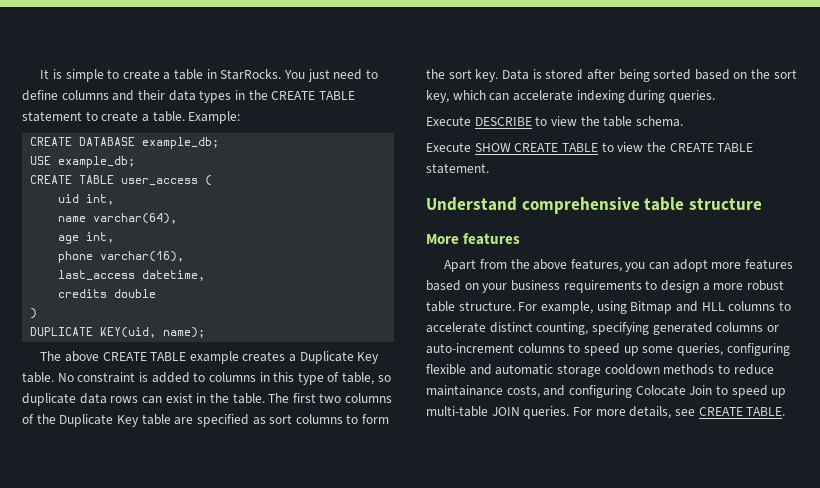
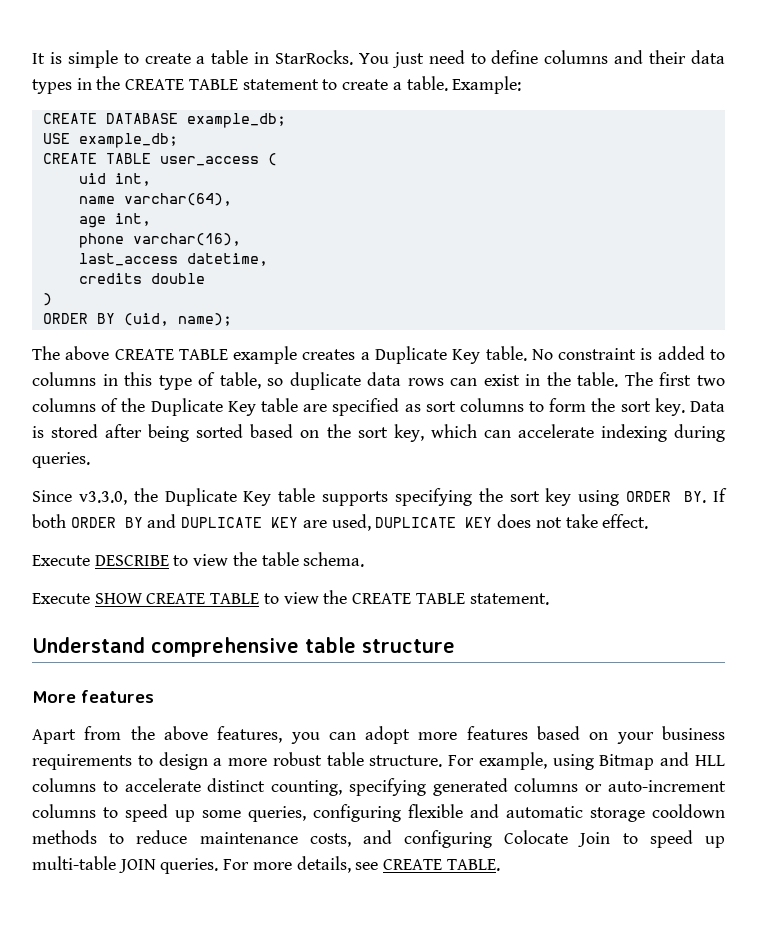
- DUPLICATE KEY(uid, name);
+ ORDER BY (uid, name);
+ Since v3.3.0, the Duplicate Key table supports specifying the sort key using ORDER BY. If both ORDER BY and DUPLICATE KEY are used, DUPLICATE KEY does not take effect.
- For example, using Bitmap and HLL columns to accelerate distinct counting, specifying generated columns or auto-increment columns to speed up some queries, configuring flexible and automatic storage cooldown methods to reduce maintainance costs, and configuring Colocate Join to speed up multi-table JOIN queries.
+ For example, using Bitmap and HLL columns to accelerate distinct counting, specifying generated columns or auto-increment columns to speed up some queries, configuring flexible and automatic storage cooldown methods to reduce maintenance costs, and configuring Colocate Join to speed up multi-table JOIN queries.

